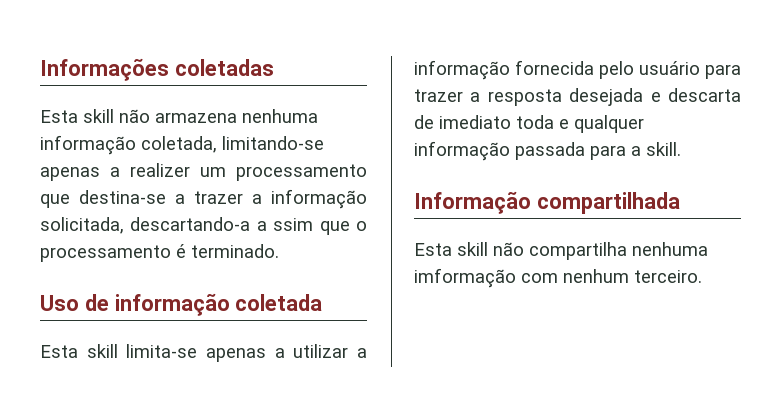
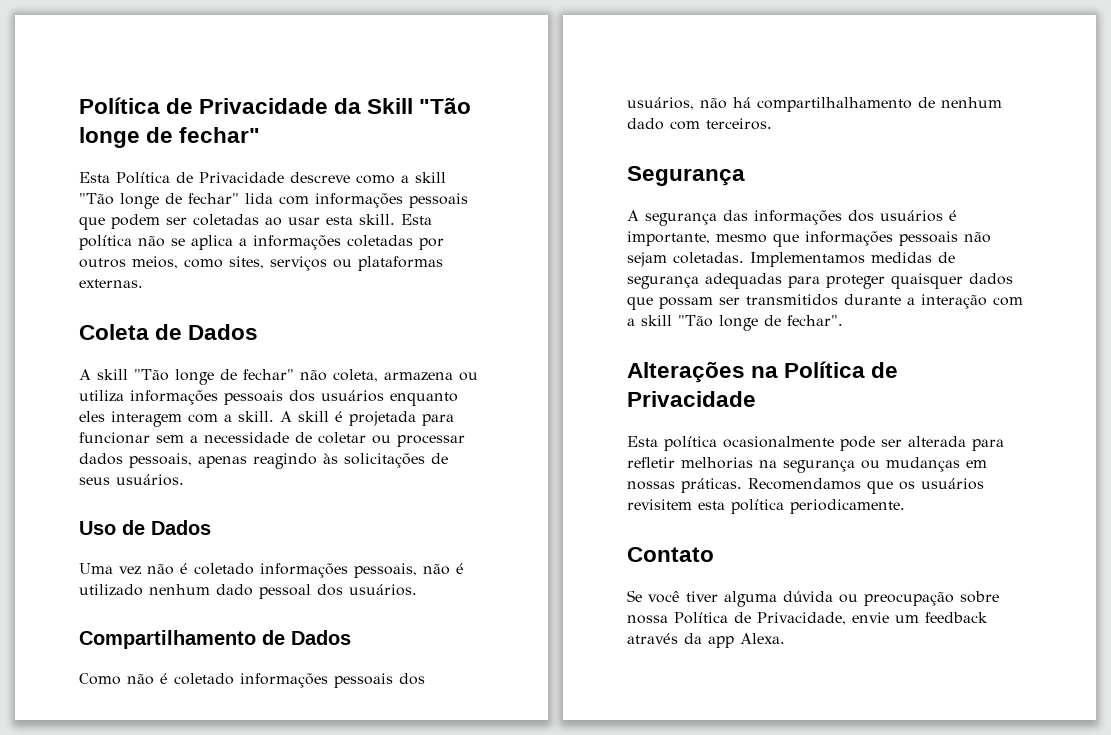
- Informações coletadas
- Esta skill não armazena nenhuma informação coletada, limitando-se apenas a realizer um processamento que destina-se a trazer a informação solicitada, descartando-a a ssim que o processamento é terminado.
- Uso de informação coletada
- Esta skill limita-se apenas a utilizar a informação fornecida pelo usuário para trazer a resposta desejada e descarta de imediato toda e qualquer informação passada para a skill.
- Informação compartilhada
- Esta skill não compartilha nenhuma imformação com nenhum terceiro.
+ Política de Privacidade da Skill "Tão longe de fechar"
+ Esta Política de Privacidade descreve como a skill "Tão longe de fechar" lida com informações pessoais que podem ser coletadas ao usar esta skill. Esta política não se aplica a informações coletadas por outros meios, como sites, serviços ou plataformas externas.
+ Coleta de Dados
+ A skill "Tão longe de fechar" não coleta, armazena ou utiliza informações pessoais dos usuários enquanto eles interagem com a skill. A skill é projetada para funcionar sem a necessidade de coletar ou processar dados pessoais, apenas reagindo às solicitações de seus usuários.
+ Uso de Dados
+ Uma vez não é coletado informações pessoais, não é utilizado nenhum dado pessoal dos usuários.
+ Compartilhamento de Dados
+ Como não é coletado informações pessoais dos usuários, não há compartilhalhamento de nenhum dado com terceiros.
+ Segurança
+ A segurança das informações dos usuários é importante, mesmo que informações pessoais não sejam coletadas. Implementamos medidas de segurança adequadas para proteger quaisquer dados que possam ser transmitidos durante a interação com a skill "Tão longe de fechar".
+ Alterações na Política de Privacidade
+ Esta política ocasionalmente pode ser alterada para refletir melhorias na segurança ou mudanças em nossas práticas. Recomendamos que os usuários revisitem esta política periodicamente.
+ Contato
+ Se você tiver alguma dúvida ou preocupação sobre nossa Política de Privacidade, envie um feedback através da app Alexa.

